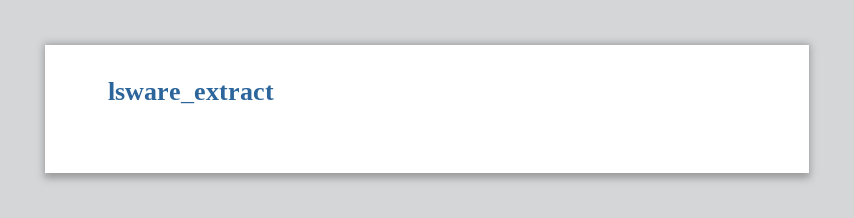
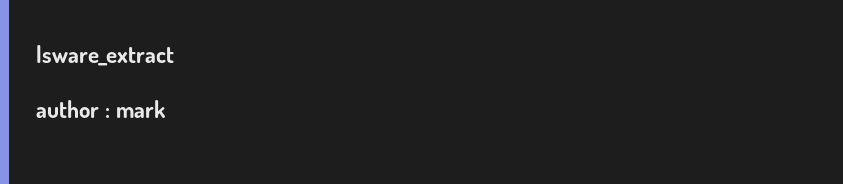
+ author : mark

